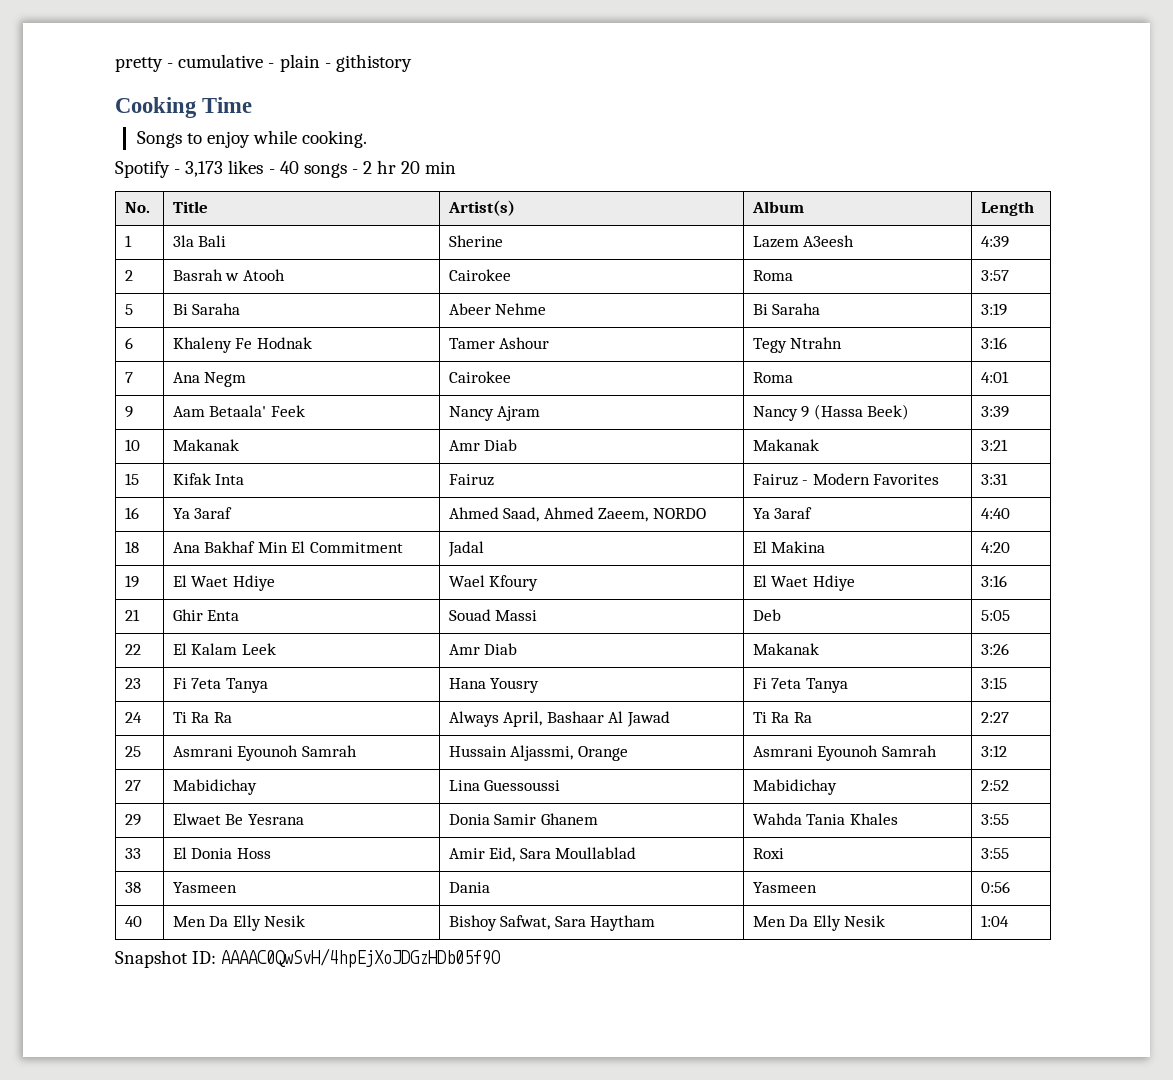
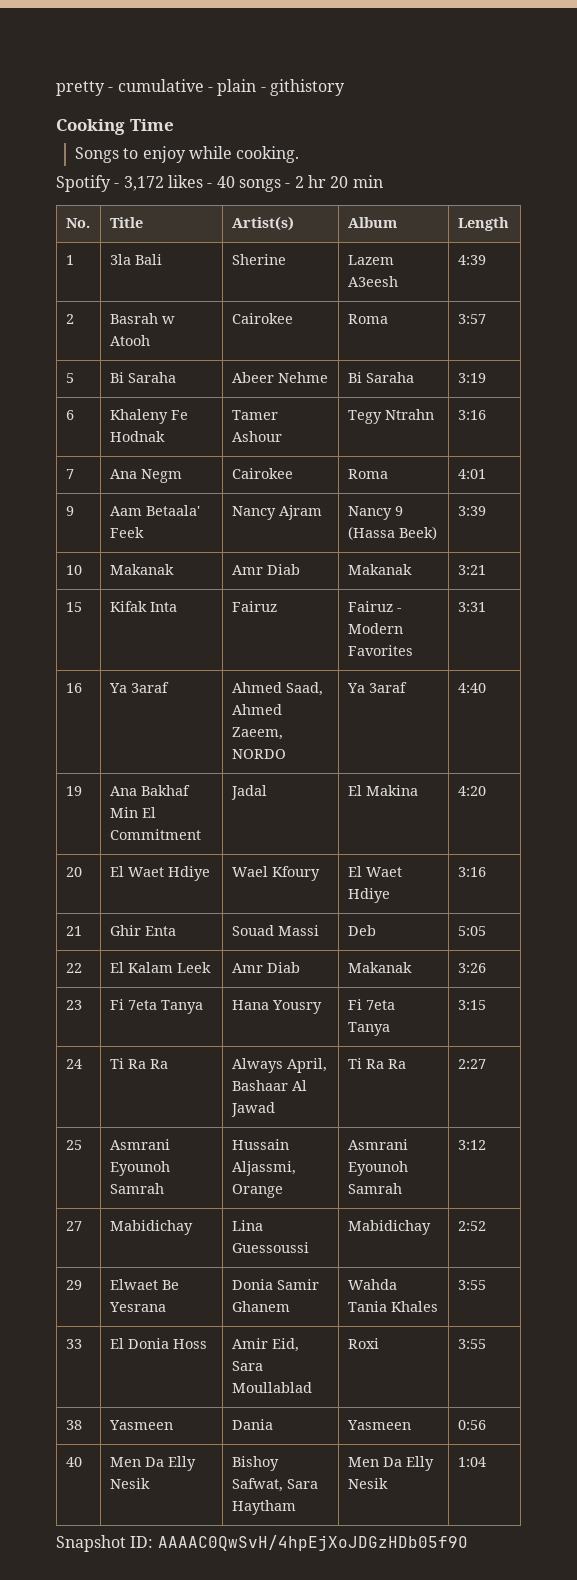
- Spotify - 3,173 likes - 40 songs - 2 hr 20 min
+ Spotify - 3,172 likes - 40 songs - 2 hr 20 min
- 18 | Ana Bakhaf Min El Commitment | Jadal | El Makina | 4:20
+ 19 | Ana Bakhaf Min El Commitment | Jadal | El Makina | 4:20
- 19 | El Waet Hdiye | Wael Kfoury | El Waet Hdiye | 3:16
+ 20 | El Waet Hdiye | Wael Kfoury | El Waet Hdiye | 3:16

